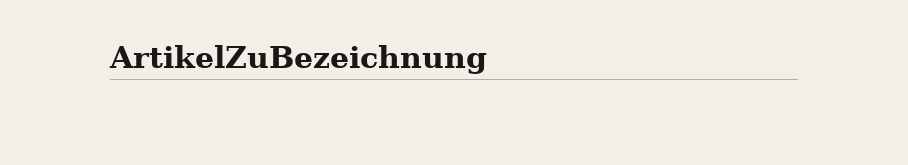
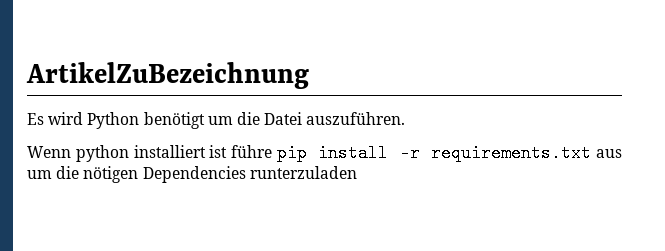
+ Es wird Python benötigt um die Datei auszuführen.
+ Wenn python installiert ist führe pip install -r requirements.txt aus um die nötigen Dependencies runterzuladen

